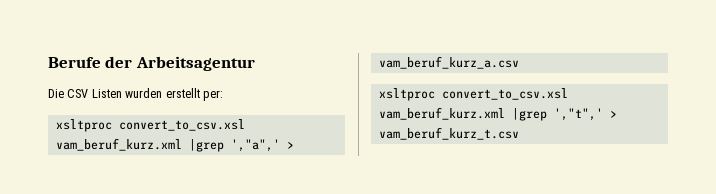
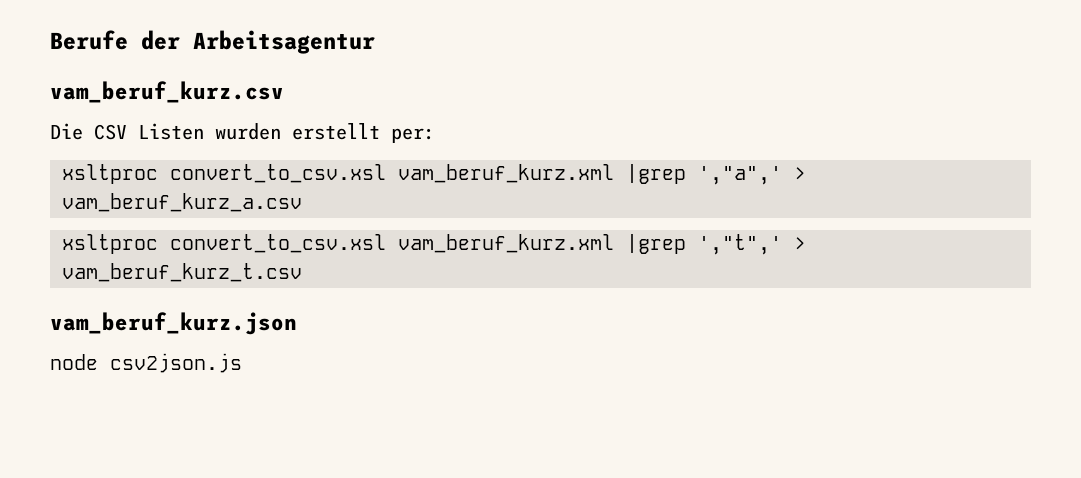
+ vam_beruf_kurz.csv
+ vam_beruf_kurz.json
+ node csv2json.js

